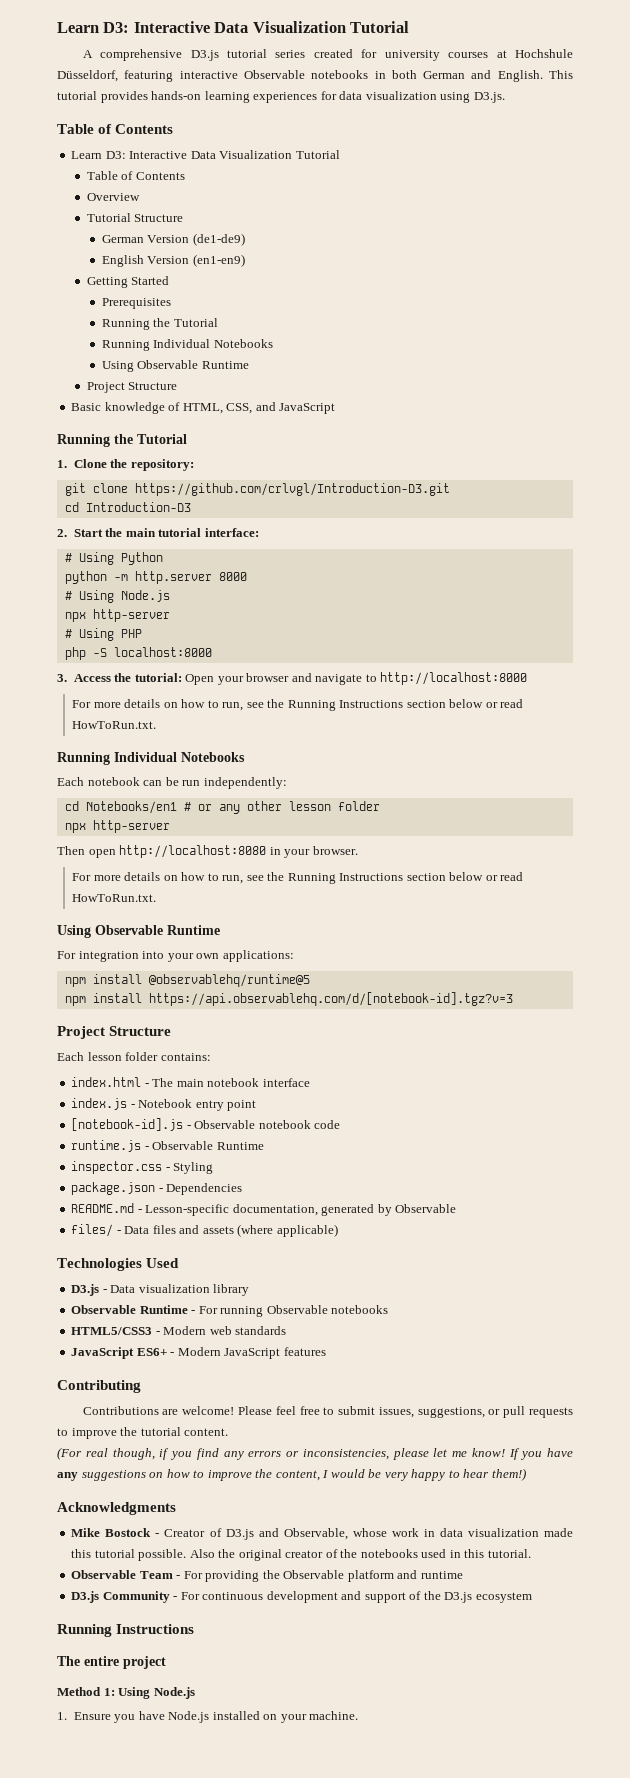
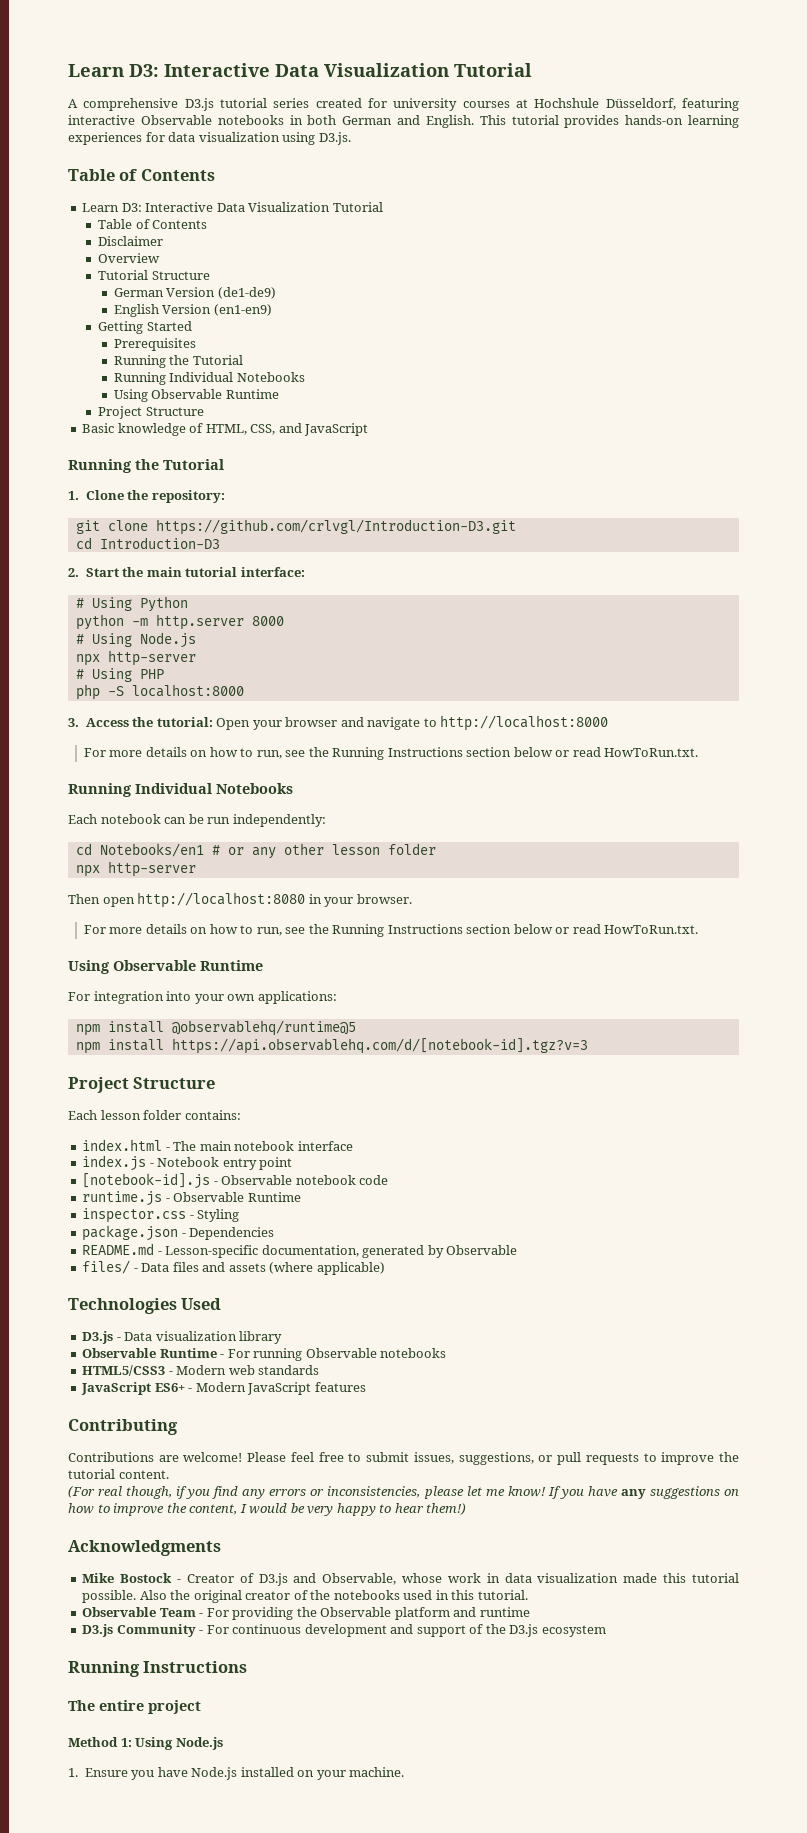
+ Disclaimer

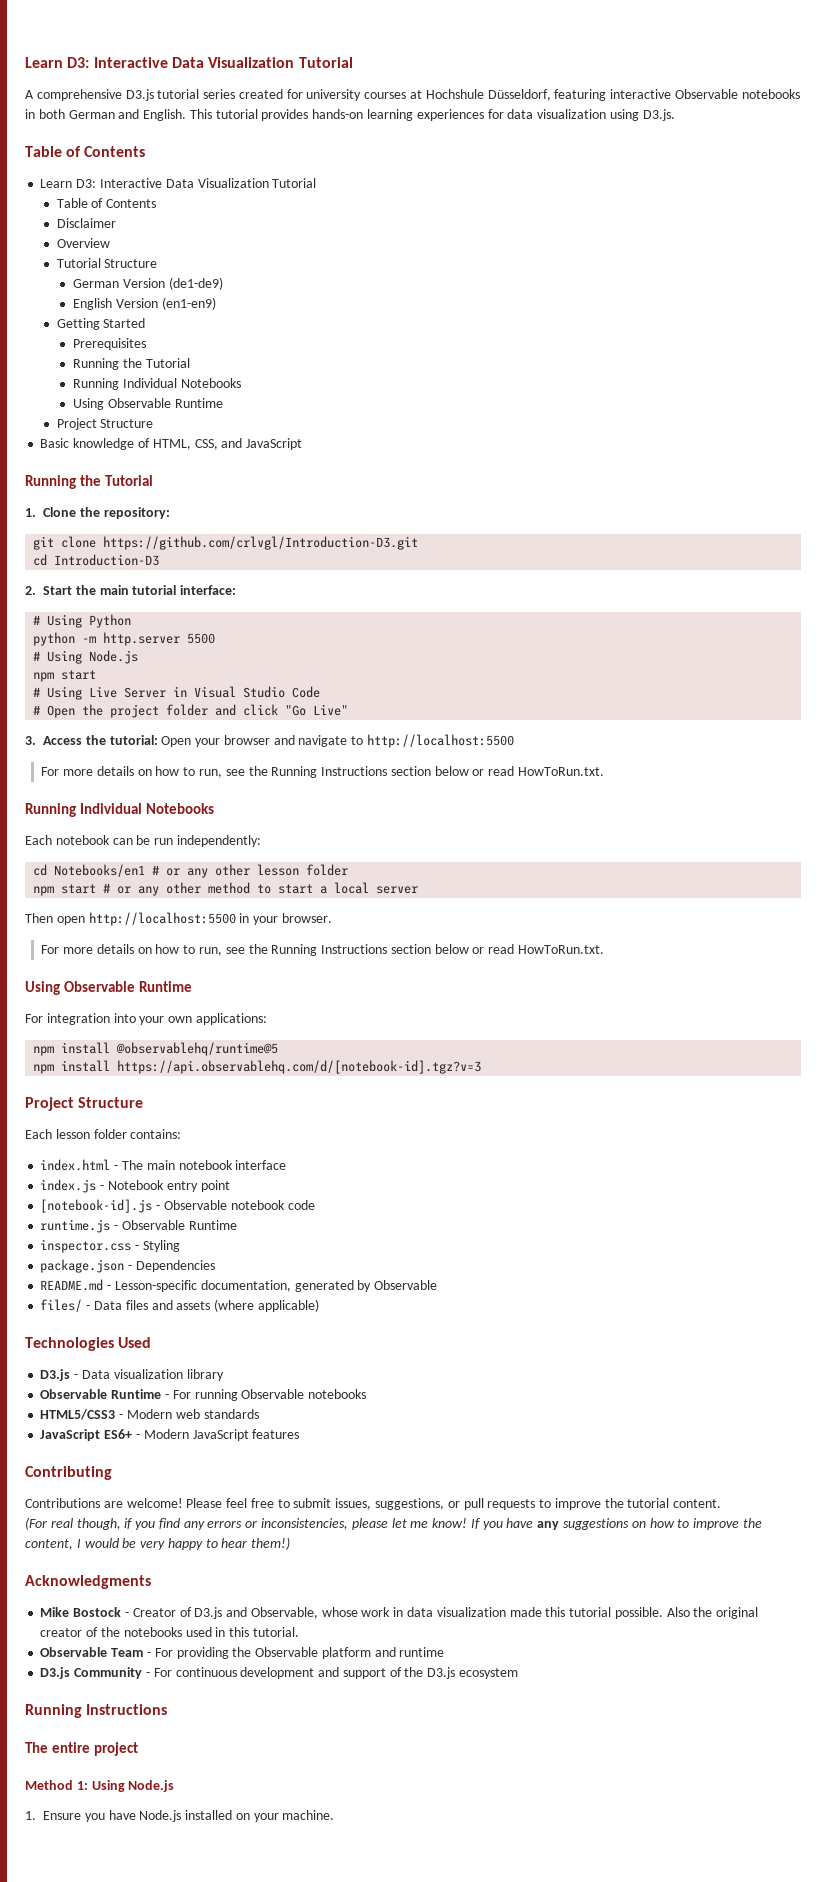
- python -m http.server 8000
+ python -m http.server 5500
  # Using Node.js
- npx http-server
- # Using PHP
- php -S localhost:8000
+ npm start
+ # Using Live Server in Visual Studio Code
+ # Open the project folder and click "Go Live"
- 3. Access the tutorial: Open your browser and navigate to http://localhost:8000
+ 3. Access the tutorial: Open your browser and navigate to http://localhost:5500
  cd Notebooks/en1 # or any other lesson folder
- npx http-server
+ npm start # or any other method to start a local server
- Then open http://localhost:8080 in your browser.
+ Then open http://localhost:5500 in your browser.

